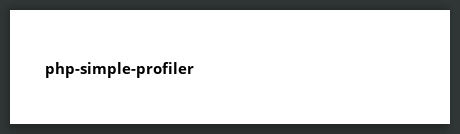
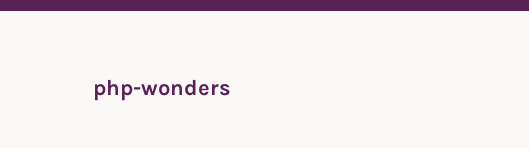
- php-simple-profiler
+ php-wonders

